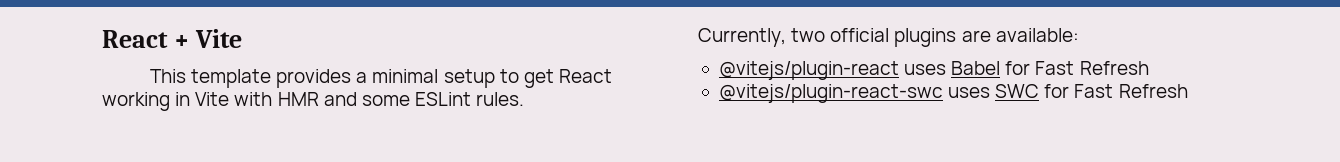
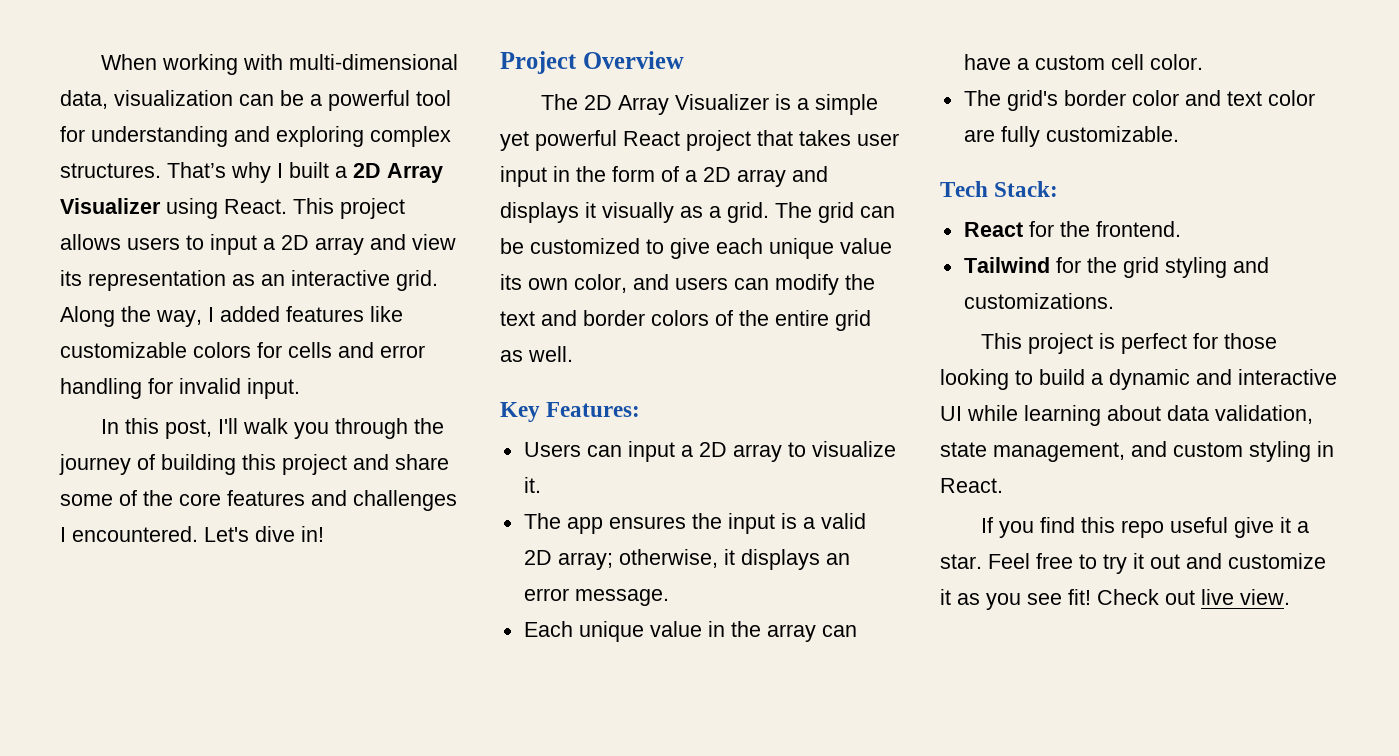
- React + Vite
- This template provides a minimal setup to get React working in Vite with HMR and some ESLint rules.
- Currently, two official plugins are available:
- @vitejs/plugin-react uses Babel for Fast Refresh
- @vitejs/plugin-react-swc uses SWC for Fast Refresh
+ When working with multi-dimensional data, visualization can be a powerful tool for understanding and exploring complex structures. That’s why I built a 2D Array Visualizer using React. This project allows users to input a 2D array and view its representation as an interactive grid. Along the way, I added features like customizable colors for cells and error handling for invalid input.
+ In this post, I'll walk you through the journey of building this project and share some of the core features and challenges I encountered. Let's dive in!
+ Project Overview
+ The 2D Array Visualizer is a simple yet powerful React project that takes user input in the form of a 2D array and displays it visually as a grid. The grid can be customized to give each unique value its own color, and users can modify the text and border colors of the entire grid as well.
+ Key Features:
+ Users can input a 2D array to visualize it.
+ The app ensures the input is a valid 2D array; otherwise, it displays an error message.
+ Each unique value in the array can have a custom cell color.
+ The grid's border color and text color are fully customizable.
+ Tech Stack:
+ React for the frontend.
+ Tailwind for the grid styling and customizations.
+ This project is perfect for those looking to build a dynamic and interactive UI while learning about data validation, state management, and custom styling in React.
+ If you find this repo useful give it a star. Feel free to try it out and customize it as you see fit! Check out live view.

